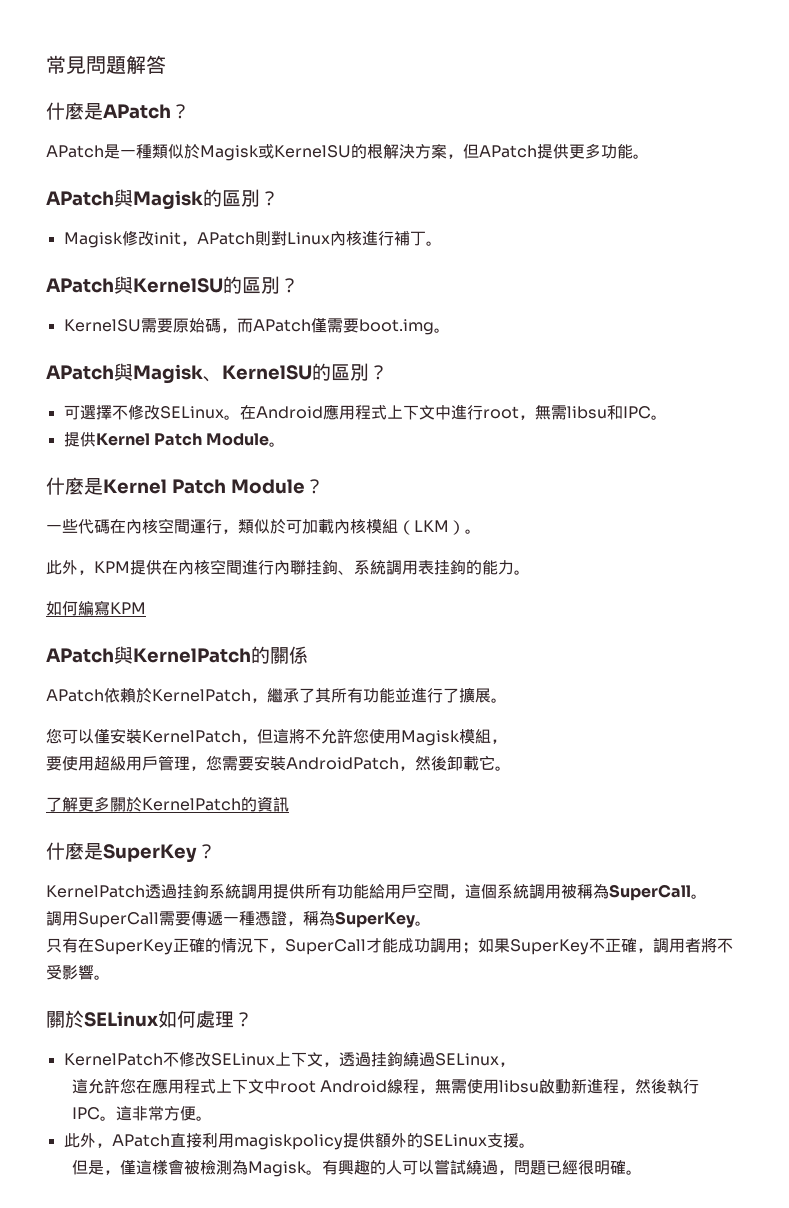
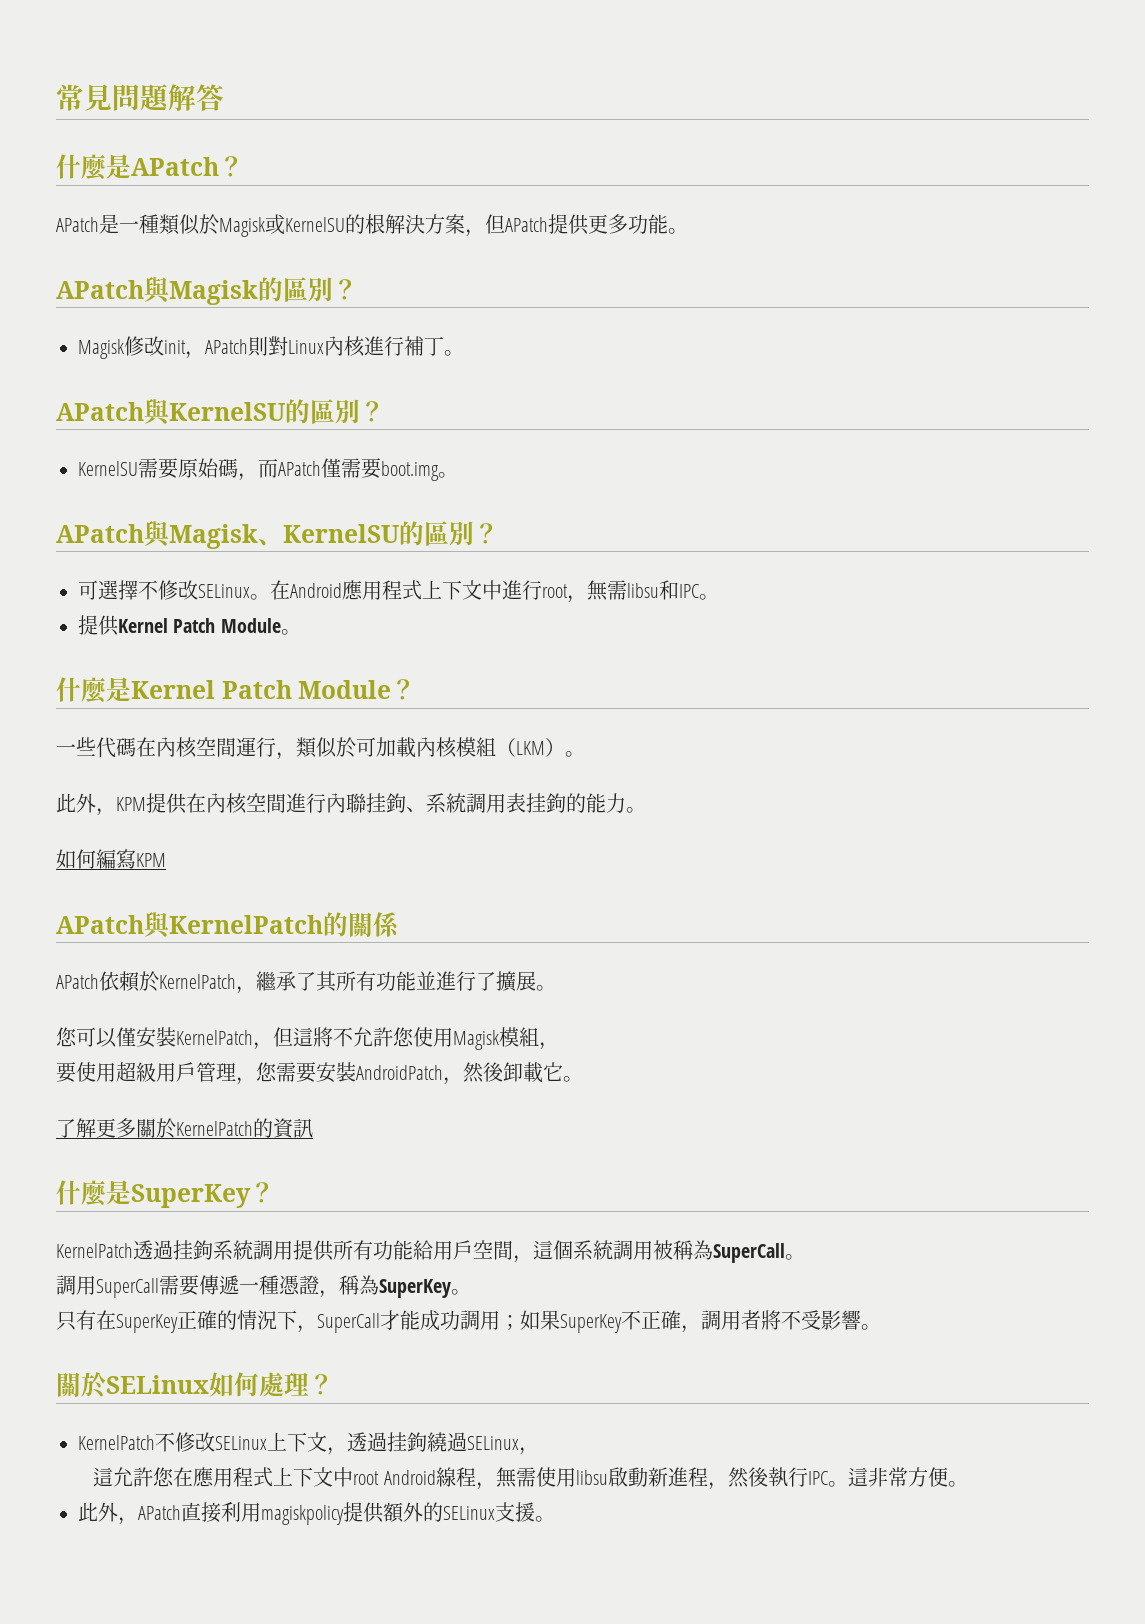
- 但是，僅這樣會被檢測為Magisk。有興趣的人可以嘗試繞過，問題已經很明確。

